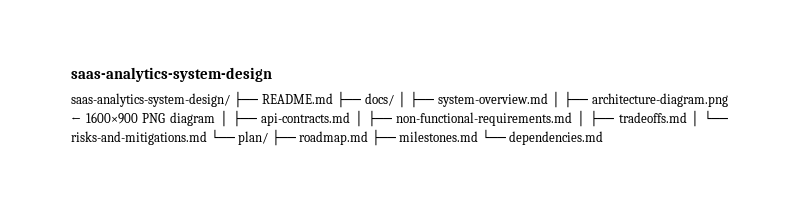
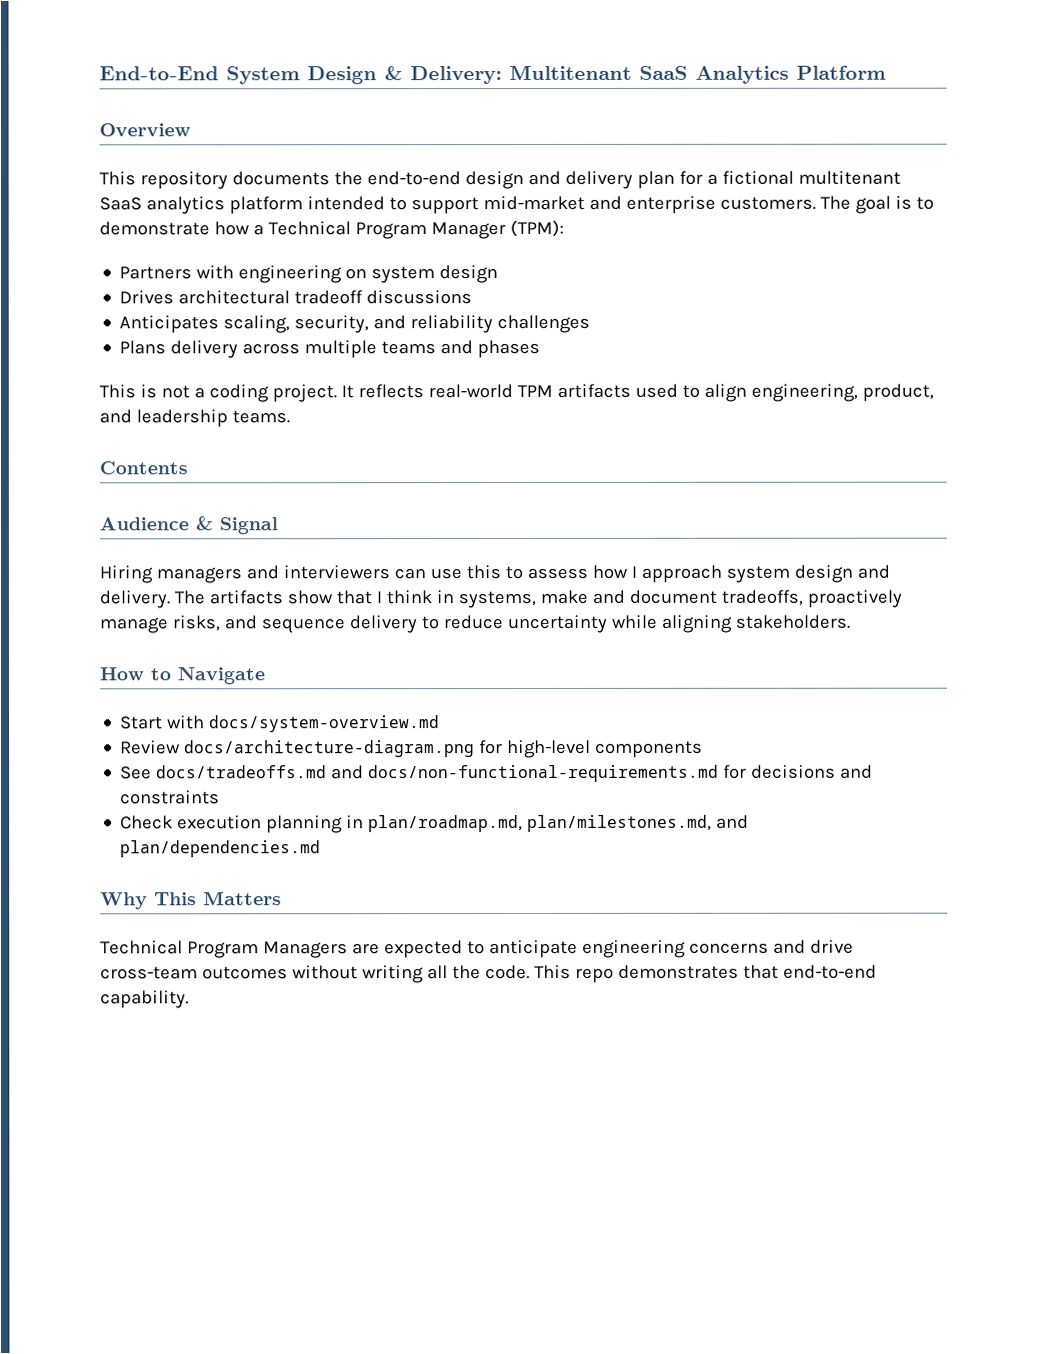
- saas-analytics-system-design
- saas-analytics-system-design/ ├── README.md ├── docs/ │ ├── system-overview.md │ ├── architecture-diagram.png ← 1600×900 PNG diagram │ ├── api-contracts.md │ ├── non-functional-requirements.md │ ├── tradeoffs.md │ └── risks-and-mitigations.md └── plan/ ├── roadmap.md ├── milestones.md └── dependencies.md
+ End-to-End System Design & Delivery: Multitenant SaaS Analytics Platform
+ Overview
+ This repository documents the end-to-end design and delivery plan for a fictional multitenant SaaS analytics platform intended to support mid-market and enterprise customers. The goal is to demonstrate how a Technical Program Manager (TPM):
+ Partners with engineering on system design
+ Drives architectural tradeoff discussions
+ Anticipates scaling, security, and reliability challenges
+ Plans delivery across multiple teams and phases
+ This is not a coding project. It reflects real-world TPM artifacts used to align engineering, product, and leadership teams.
+ Contents
+ Audience & Signal
+ Hiring managers and interviewers can use this to assess how I approach system design and delivery. The artifacts show that I think in systems, make and document tradeoffs, proactively manage risks, and sequence delivery to reduce uncertainty while aligning stakeholders.
+ How to Navigate
+ Start with docs/system-overview.md
+ Review docs/architecture-diagram.png for high-level components
+ See docs/tradeoffs.md and docs/non-functional-requirements.md for decisions and constraints
+ Check execution planning in plan/roadmap.md, plan/milestones.md, and plan/dependencies.md
+ Why This Matters
+ Technical Program Managers are expected to anticipate engineering concerns and drive cross-team outcomes without writing all the code. This repo demonstrates that end-to-end capability.

